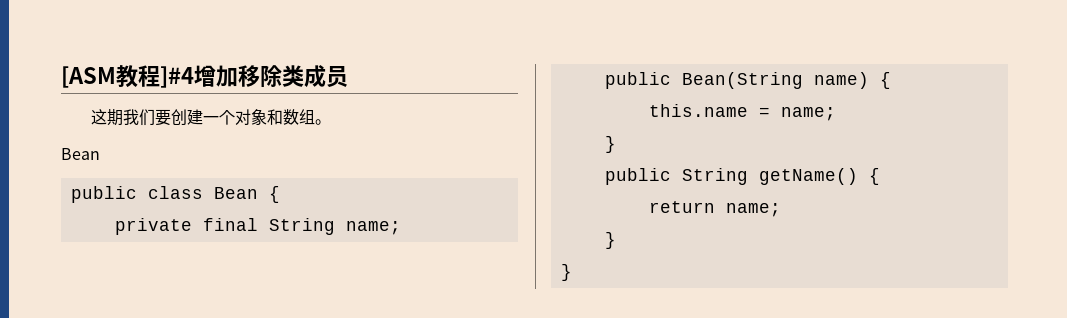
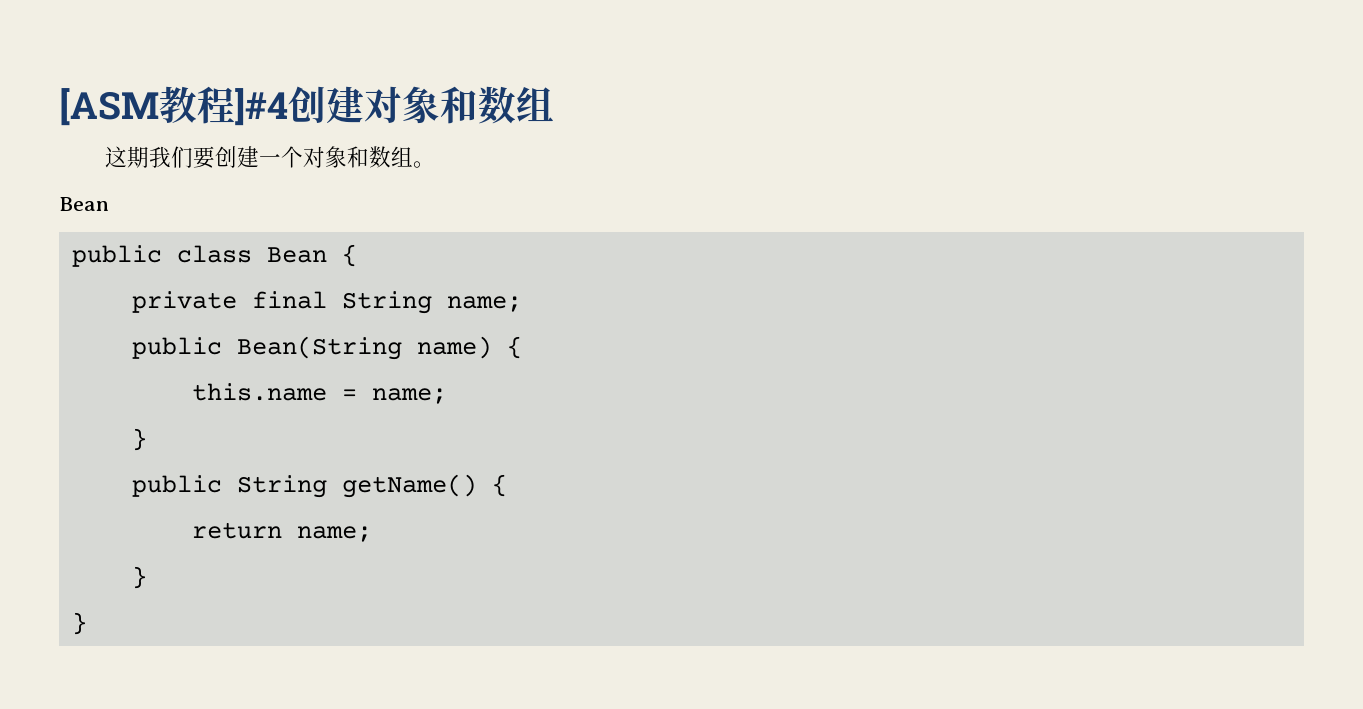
- [ASM教程]#4增加移除类成员
+ [ASM教程]#4创建对象和数组

